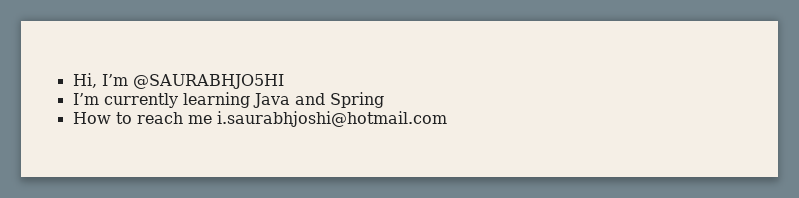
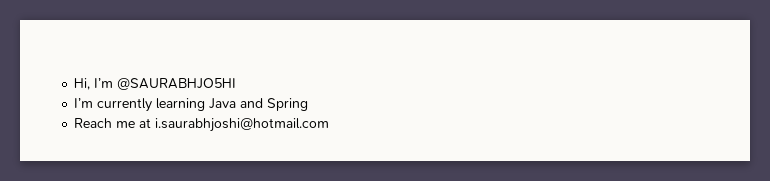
- How to reach me i.saurabhjoshi@hotmail.com
+ Reach me at i.saurabhjoshi@hotmail.com

